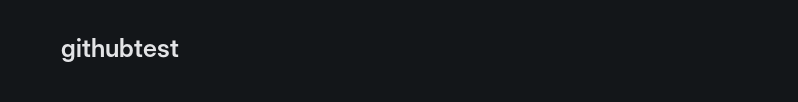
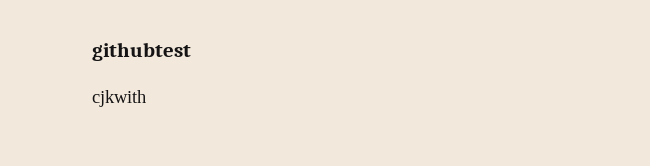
+ cjkwith

